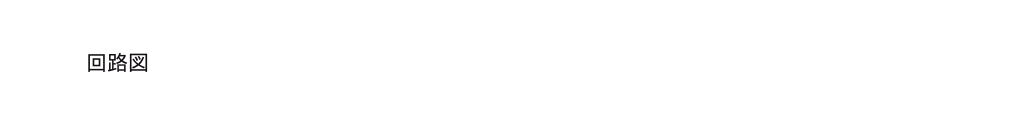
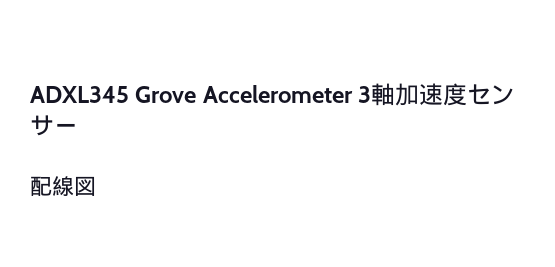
- 回路図
+ ADXL345 Grove Accelerometer 3軸加速度センサー
+ 配線図

